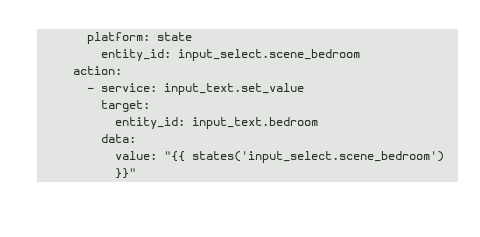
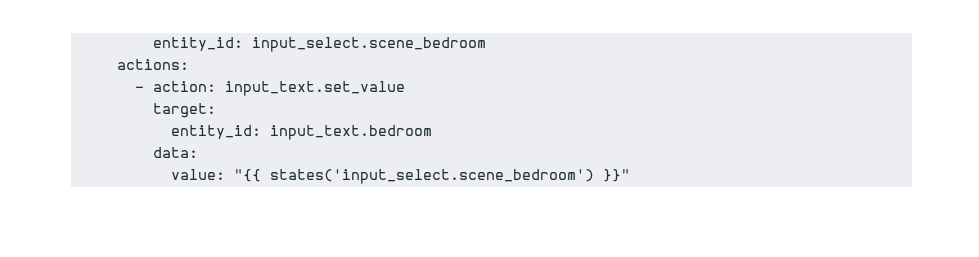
- platform: state
- action:
+ actions:
- - service: input_text.set_value
+ - action: input_text.set_value

